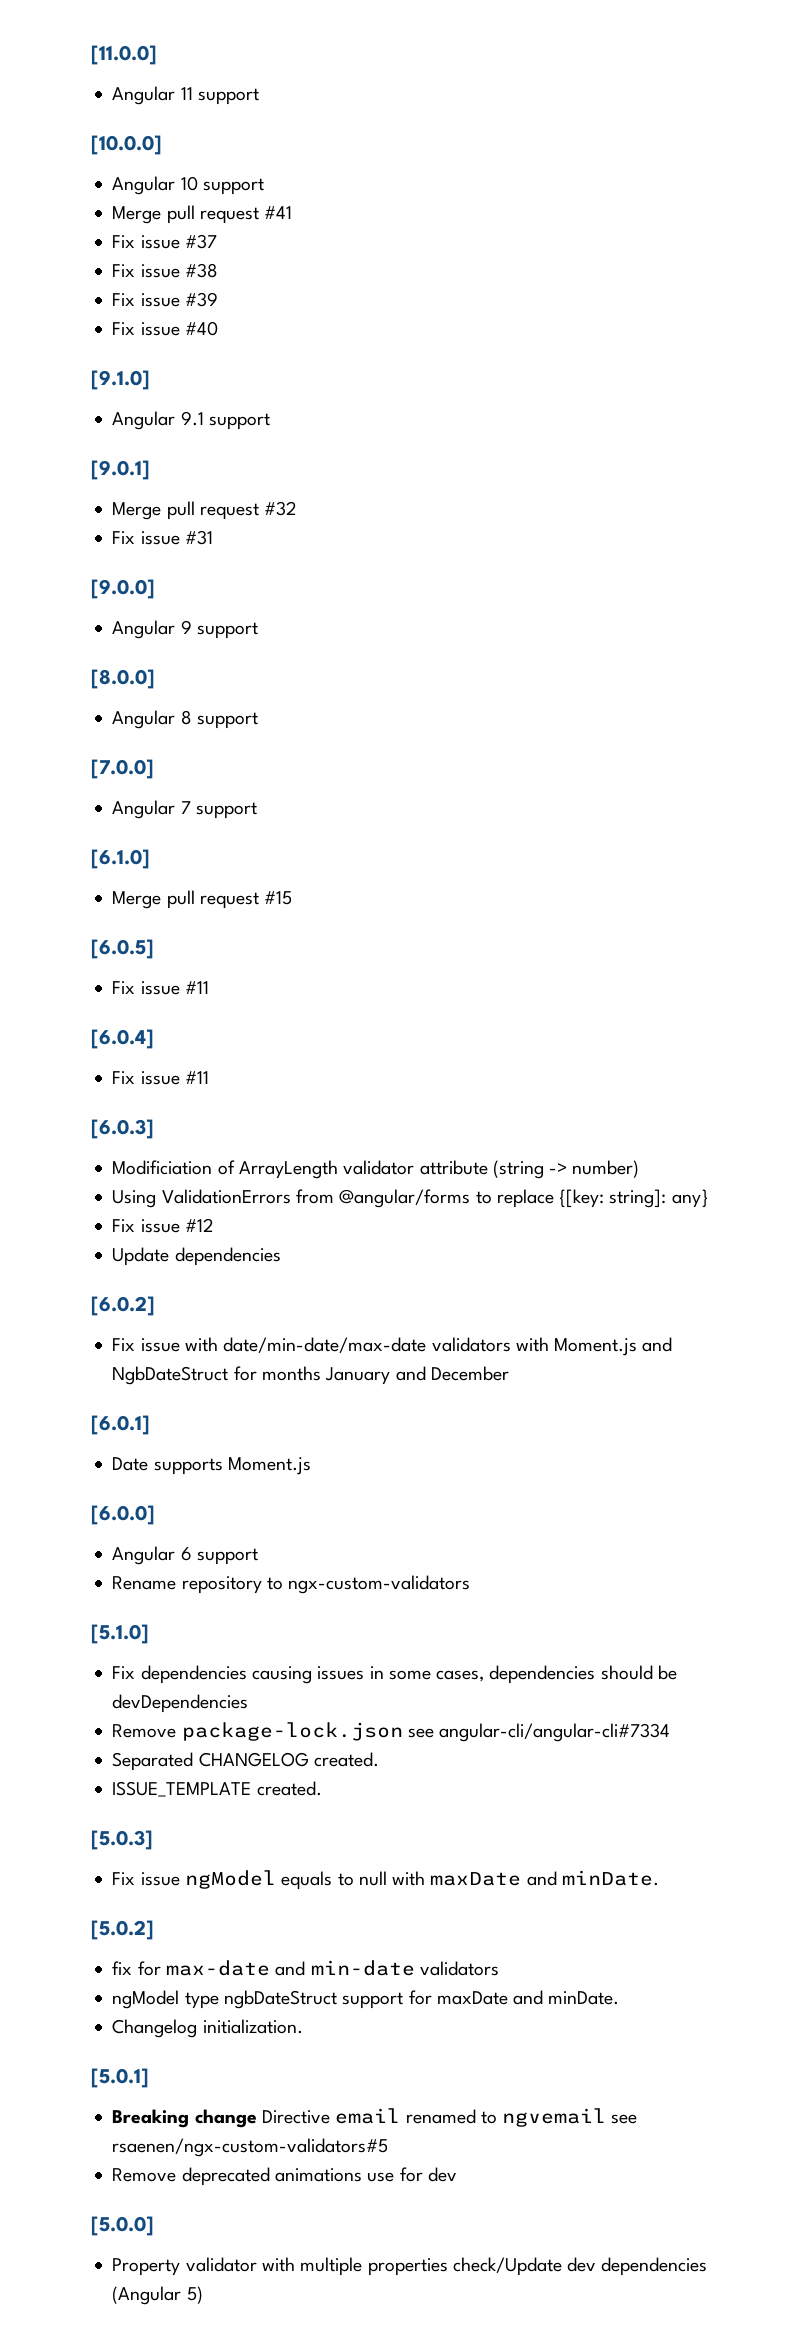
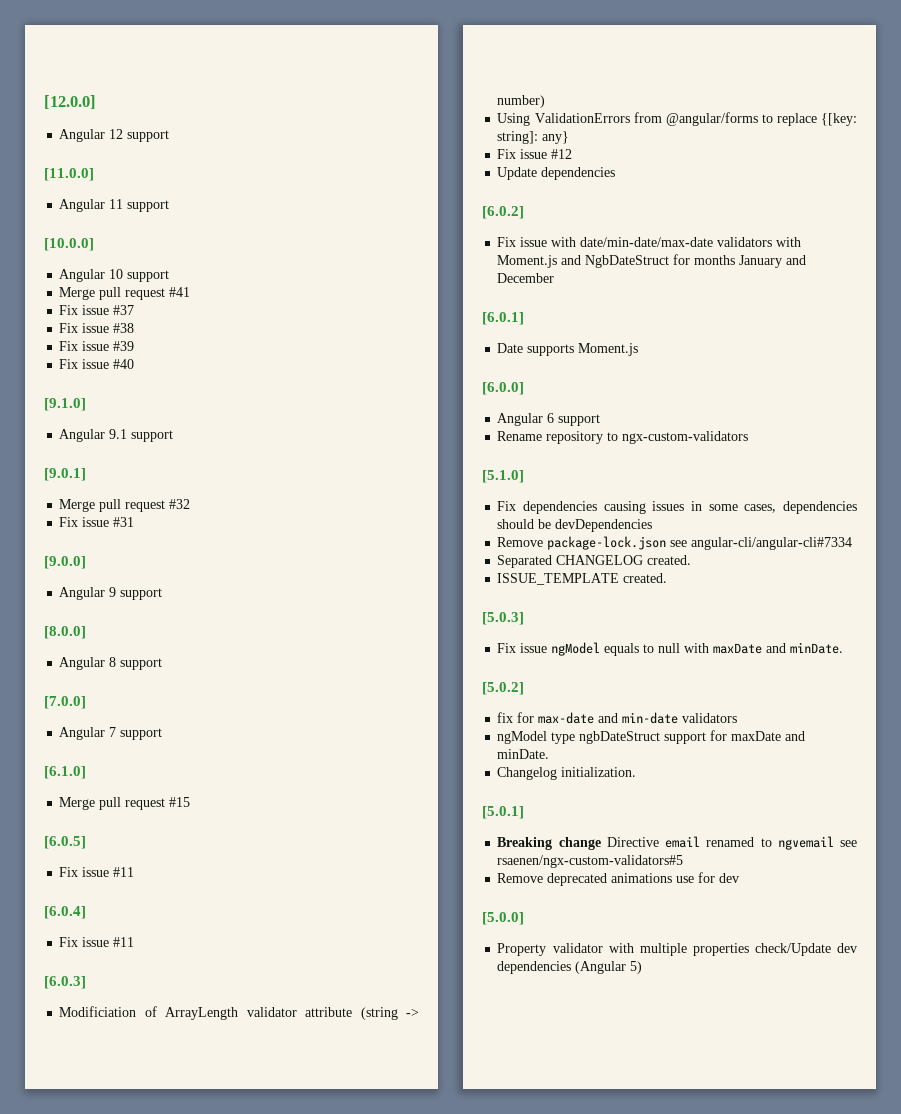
+ [12.0.0]
+ Angular 12 support

